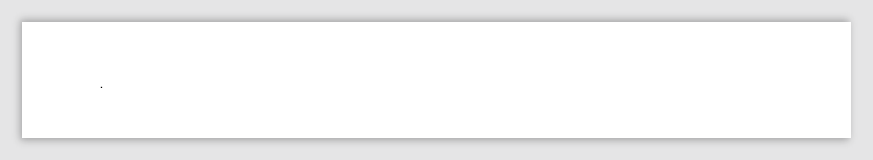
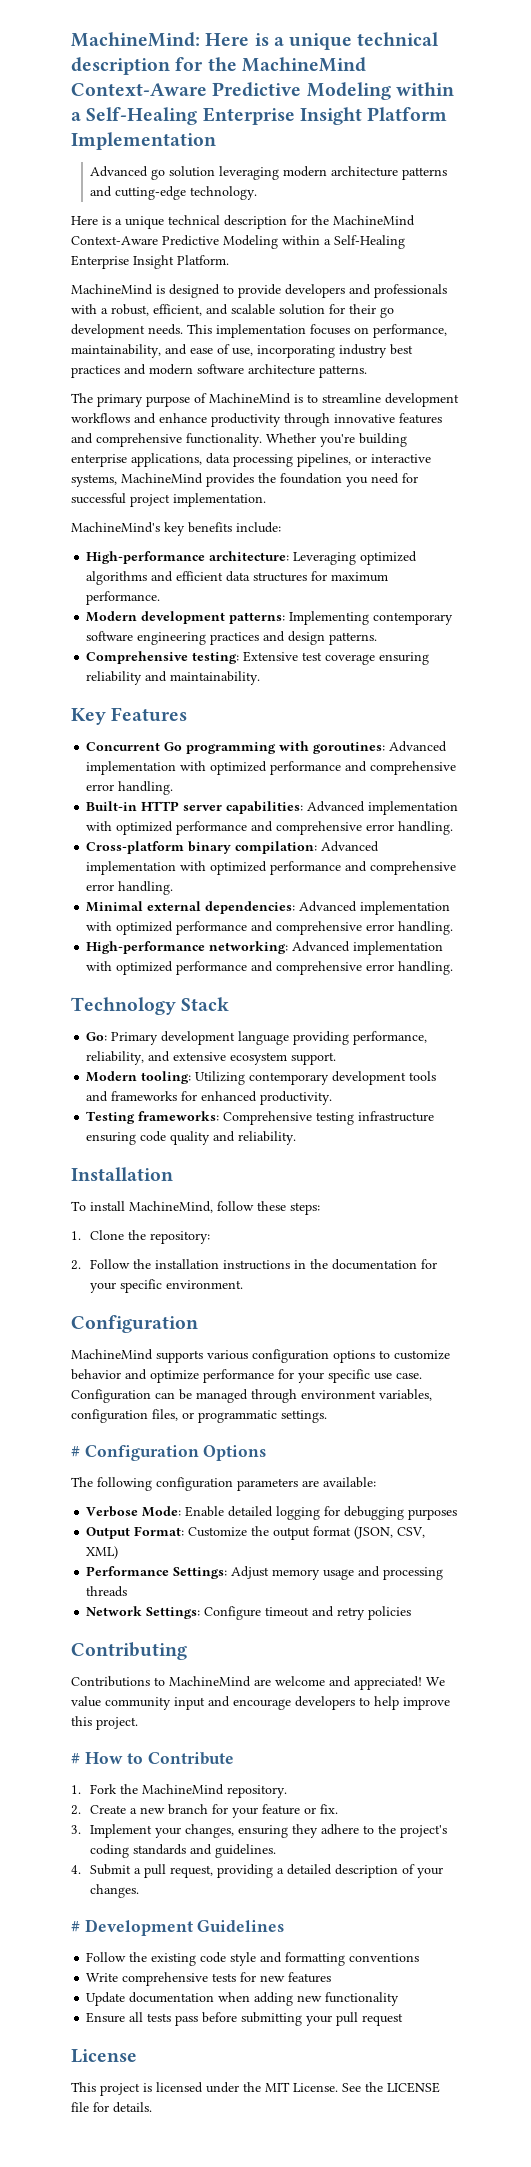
- .
+ MachineMind: Here is a unique technical description for the MachineMind Context-Aware Predictive Modeling within a Self-Healing Enterprise Insight Platform Implementation
+ Advanced go solution leveraging modern architecture patterns and cutting-edge technology.
+ Here is a unique technical description for the MachineMind Context-Aware Predictive Modeling within a Self-Healing Enterprise Insight Platform.
+ MachineMind is designed to provide developers and professionals with a robust, efficient, and scalable solution for their go development needs. This implementation focuses on performance, maintainability, and ease of use, incorporating industry best practices and modern software architecture patterns.
+ The primary purpose of MachineMind is to streamline development workflows and enhance productivity through innovative features and comprehensive functionality. Whether you're building enterprise applications, data processing pipelines, or interactive systems, MachineMind provides the foundation you need for successful project implementation.
+ MachineMind's key benefits include:
+ High-performance architecture: Leveraging optimized algorithms and efficient data structures for maximum performance.
+ Modern development patterns: Implementing contemporary software engineering practices and design patterns.
+ Comprehensive testing: Extensive test coverage ensuring reliability and maintainability.
+ Key Features
+ Concurrent Go programming with goroutines: Advanced implementation with optimized performance and comprehensive error handling.
+ Built-in HTTP server capabilities: Advanced implementation with optimized performance and comprehensive error handling.
+ Cross-platform binary compilation: Advanced implementation with optimized performance and comprehensive error handling.
+ Minimal external dependencies: Advanced implementation with optimized performance and comprehensive error handling.
+ High-performance networking: Advanced implementation with optimized performance and comprehensive error handling.
+ Technology Stack
+ Go: Primary development language providing performance, reliability, and extensive ecosystem support.
+ Modern tooling: Utilizing contemporary development tools and frameworks for enhanced productivity.
+ Testing frameworks: Comprehensive testing infrastructure ensuring code quality and reliability.
+ Installation
+ To install MachineMind, follow these steps:
+ 1. Clone the repository:
+ 2. Follow the installation instructions in the documentation for your specific environment.
+ Configuration
+ MachineMind supports various configuration options to customize behavior and optimize performance for your specific use case. Configuration can be managed through environment variables, configuration files, or programmatic settings.
+ # Configuration Options
+ The following configuration parameters are available:
+ Verbose Mode: Enable detailed logging for debugging purposes
+ Output Format: Customize the output format (JSON, CSV, XML)
+ Performance Settings: Adjust memory usage and processing threads
+ Network Settings: Configure timeout and retry policies
+ Contributing
+ Contributions to MachineMind are welcome and appreciated! We value community input and encourage developers to help improve this project.
+ # How to Contribute
+ 1. Fork the MachineMind repository.
+ 2. Create a new branch for your feature or fix.
+ 3. Implement your changes, ensuring they adhere to the project's coding standards and guidelines.
+ 4. Submit a pull request, providing a detailed description of your changes.
+ # Development Guidelines
+ Follow the existing code style and formatting conventions
+ Write comprehensive tests for new features
+ Update documentation when adding new functionality
+ Ensure all tests pass before submitting your pull request
+ License
+ This project is licensed under the MIT License. See the LICENSE file for details.

